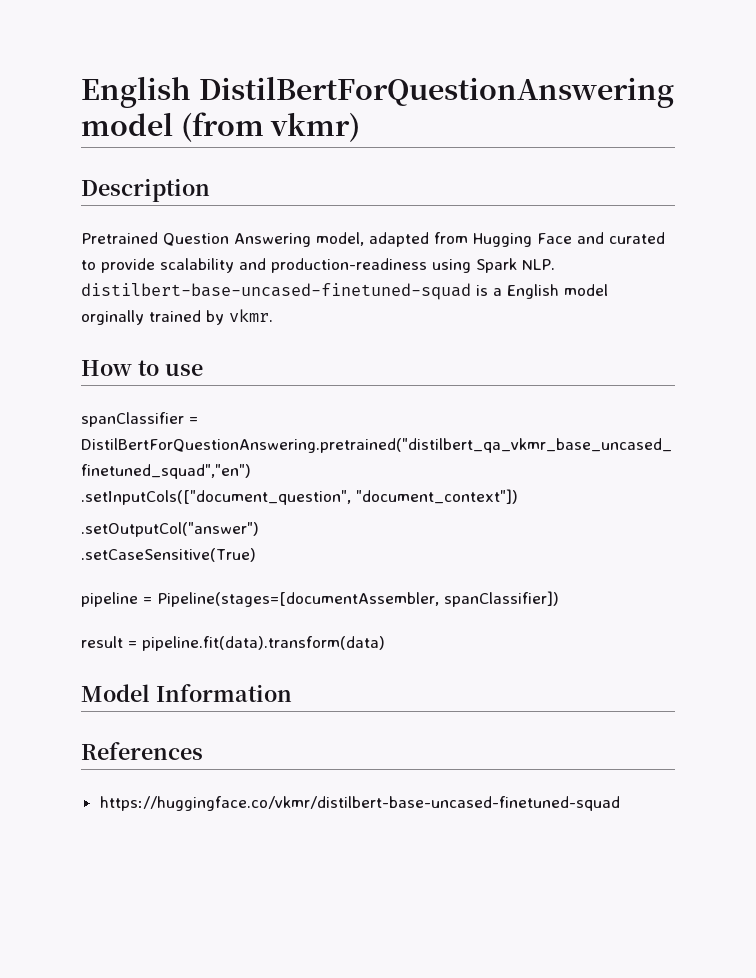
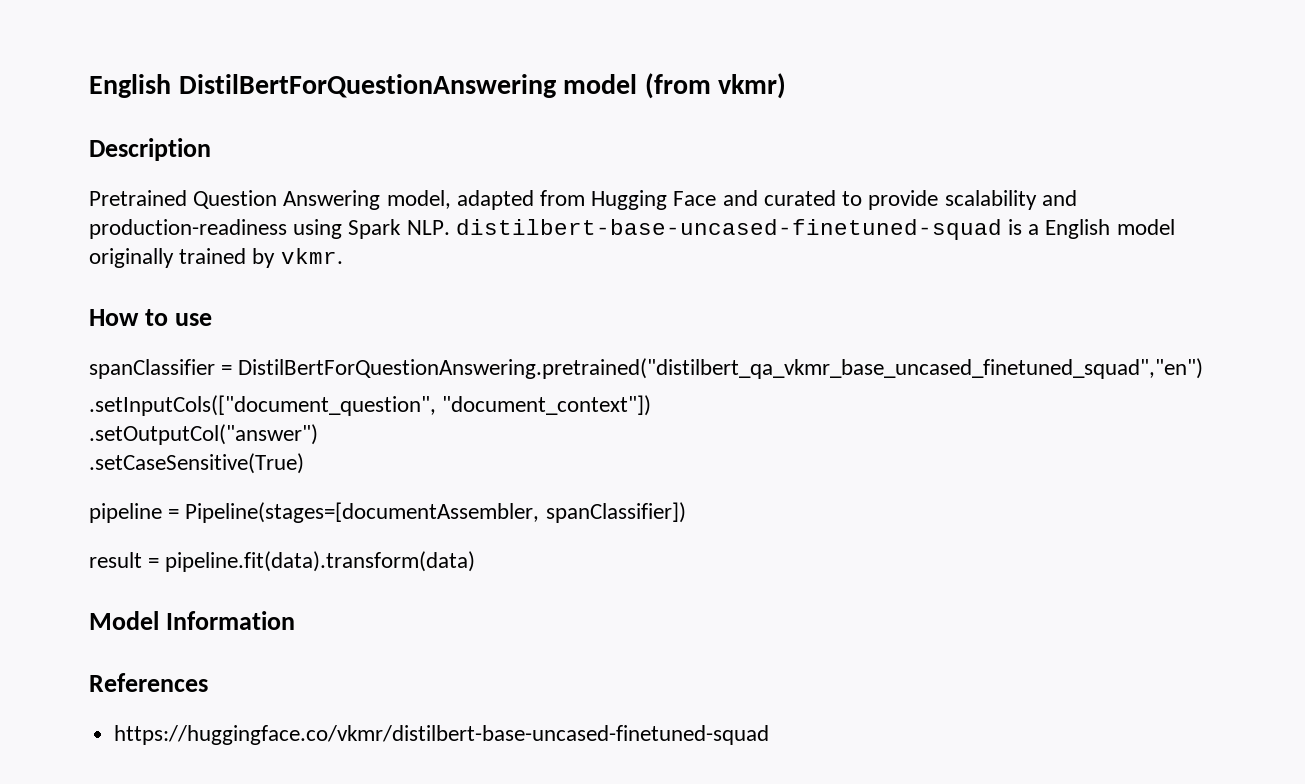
- Pretrained Question Answering model, adapted from Hugging Face and curated to provide scalability and production-readiness using Spark NLP. distilbert-base-uncased-finetuned-squad is a English model orginally trained by vkmr.
+ Pretrained Question Answering model, adapted from Hugging Face and curated to provide scalability and production-readiness using Spark NLP. distilbert-base-uncased-finetuned-squad is a English model originally trained by vkmr.

